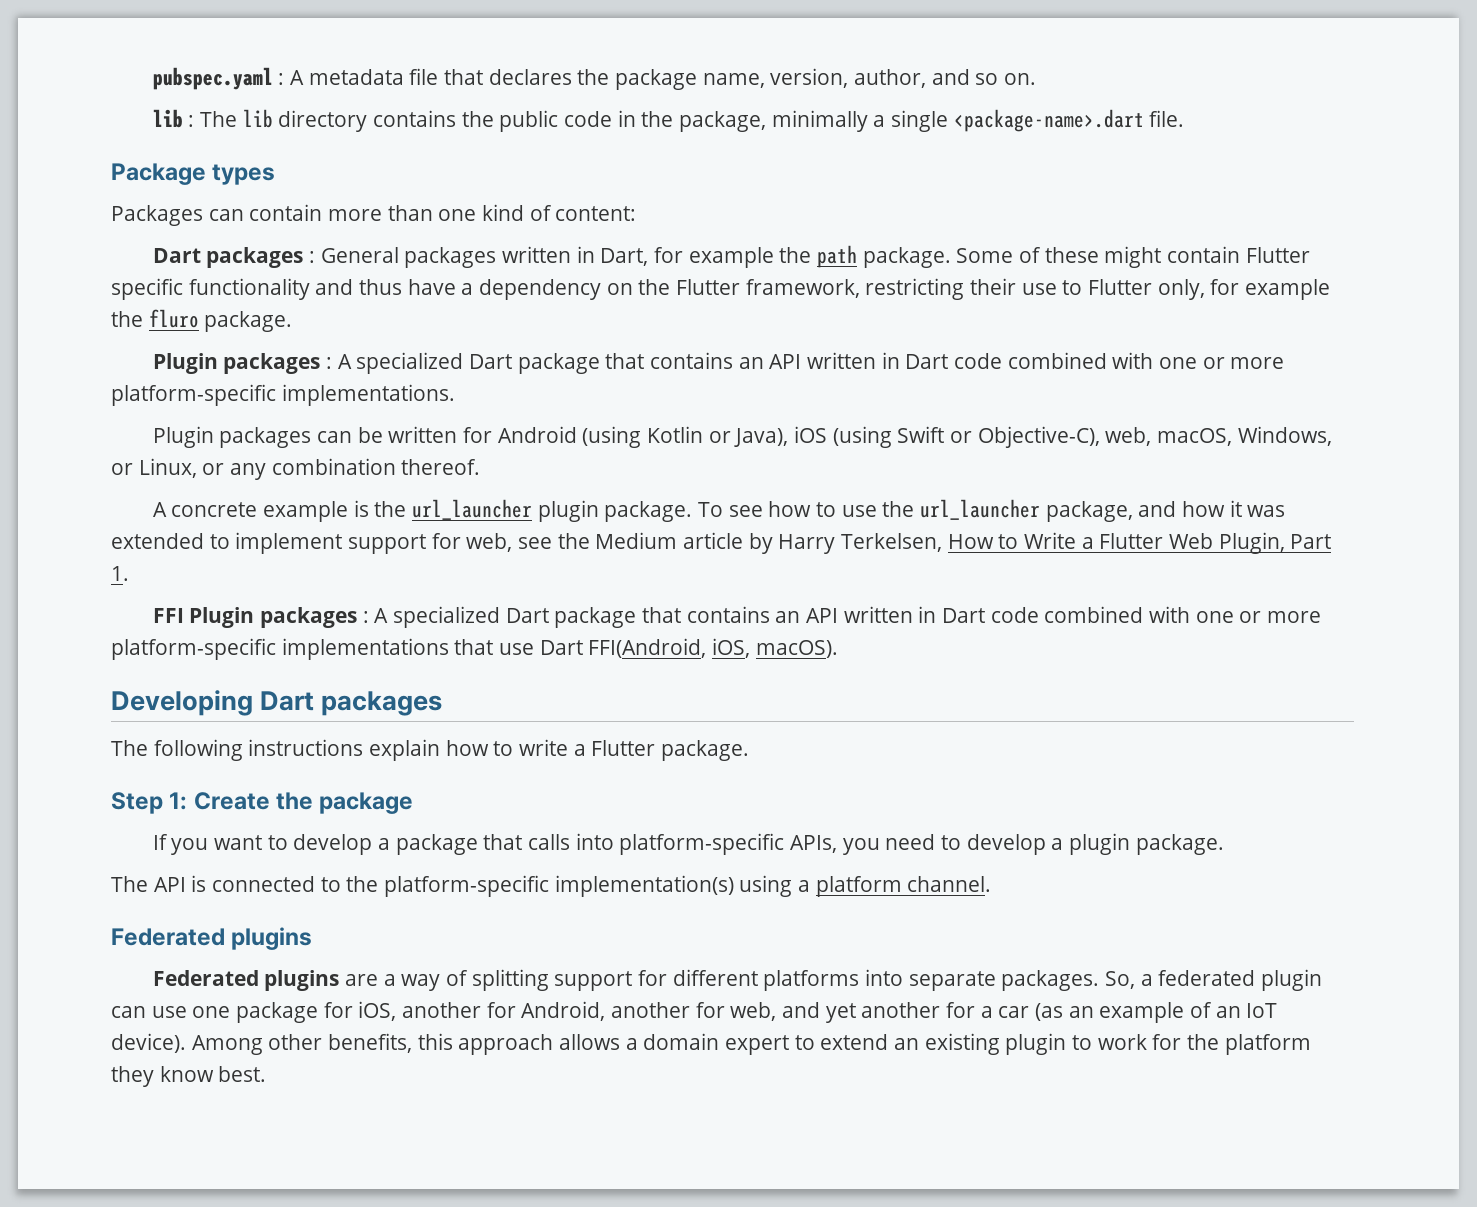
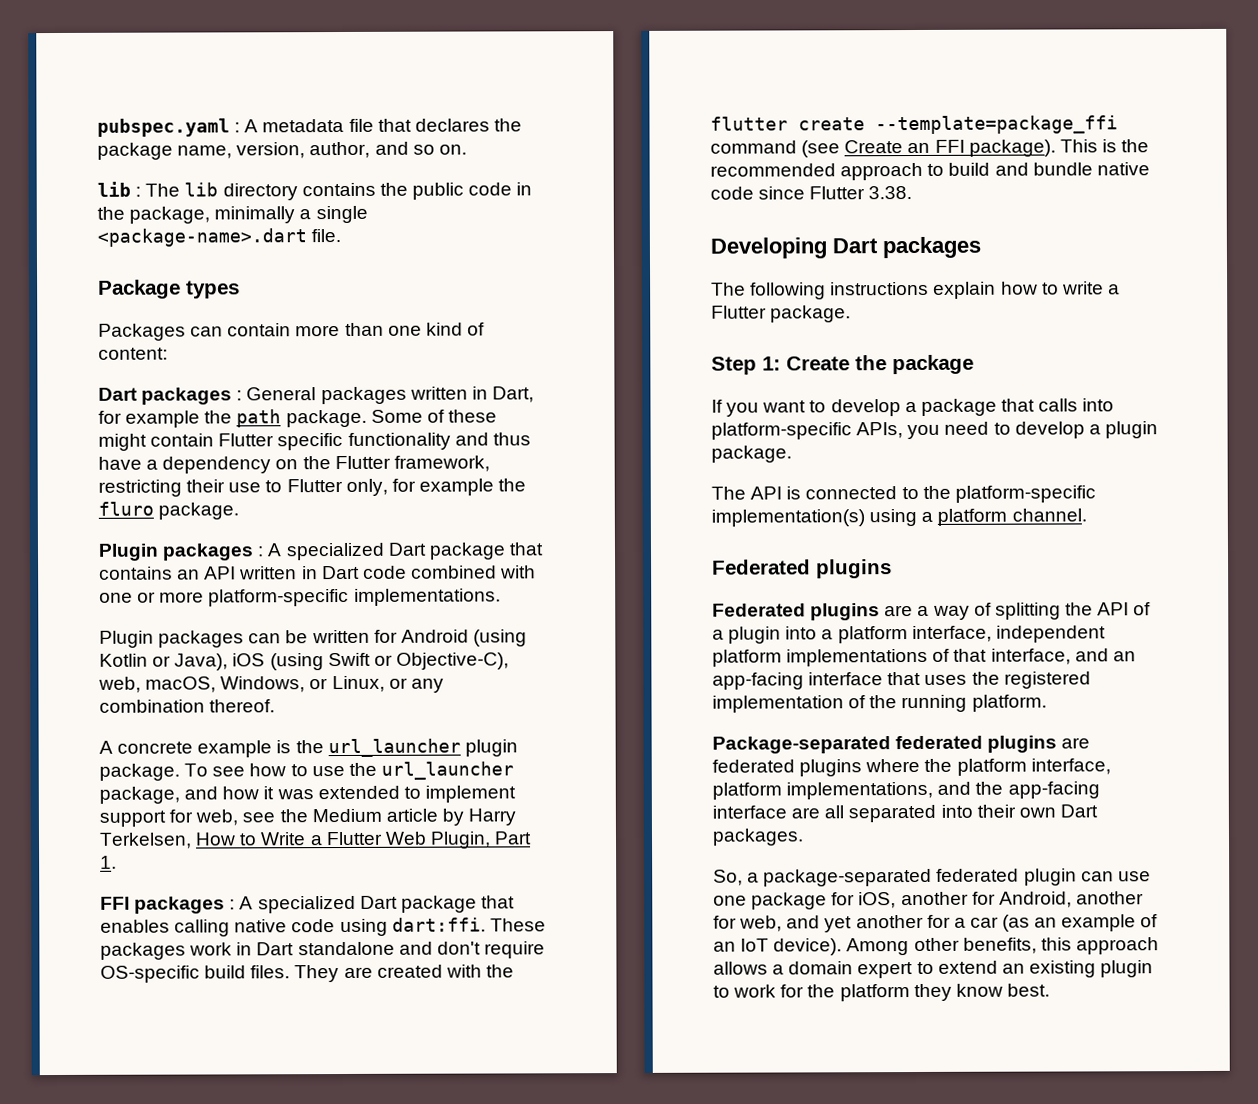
- FFI Plugin packages : A specialized Dart package that contains an API written in Dart code combined with one or more platform-specific implementations that use Dart FFI(Android, iOS, macOS).
+ FFI packages : A specialized Dart package that enables calling native code using dart:ffi. These packages work in Dart standalone and don't require OS-specific build files. They are created with the flutter create --template=package_ffi command (see Create an FFI package). This is the recommended approach to build and bundle native code since Flutter 3.38.
- Federated plugins are a way of splitting support for different platforms into separate packages. So, a federated plugin can use one package for iOS, another for Android, another for web, and yet another for a car (as an example of an IoT device).
+ Federated plugins are a way of splitting the API of a plugin into a platform interface, independent platform implementations of that interface, and an app-facing interface that uses the registered implementation of the running platform.
+ Package-separated federated plugins are federated plugins where the platform interface, platform implementations, and the app-facing interface are all separated into their own Dart packages.
+ So, a package-separated federated plugin can use one package for iOS, another for Android, another for web, and yet another for a car (as an example of an IoT device).

